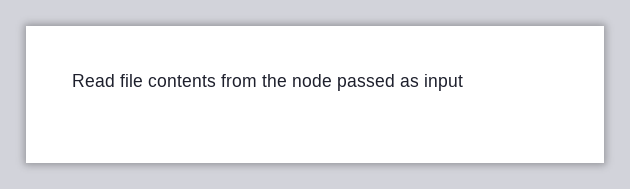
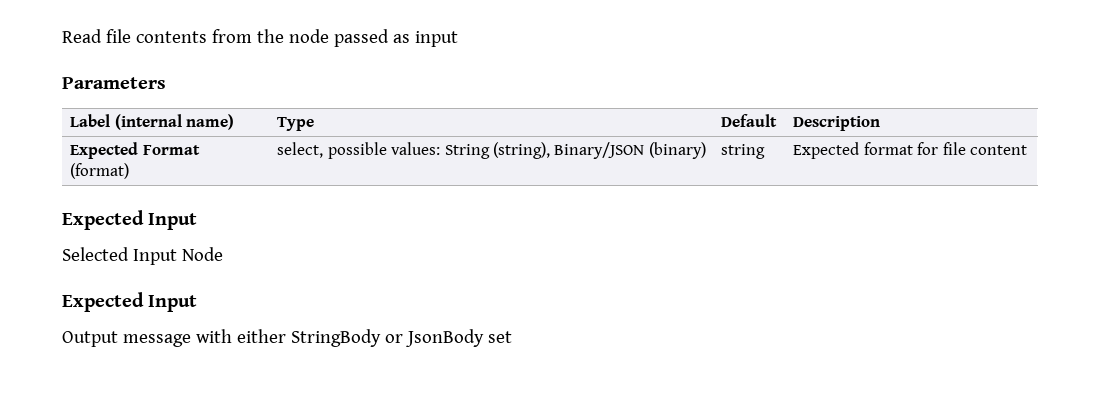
+ Parameters
+ Label (internal name) | Type | Default | Description
+ Expected Format (format) | select, possible values: String (string), Binary/JSON (binary) | string | Expected format for file content
+ Expected Input
+ Selected Input Node
+ Expected Input
+ Output message with either StringBody or JsonBody set

